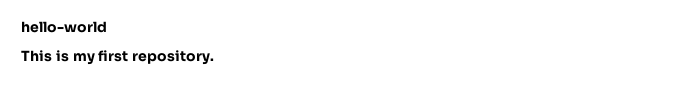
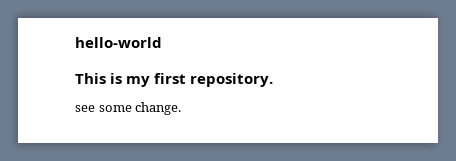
+ see some change.

